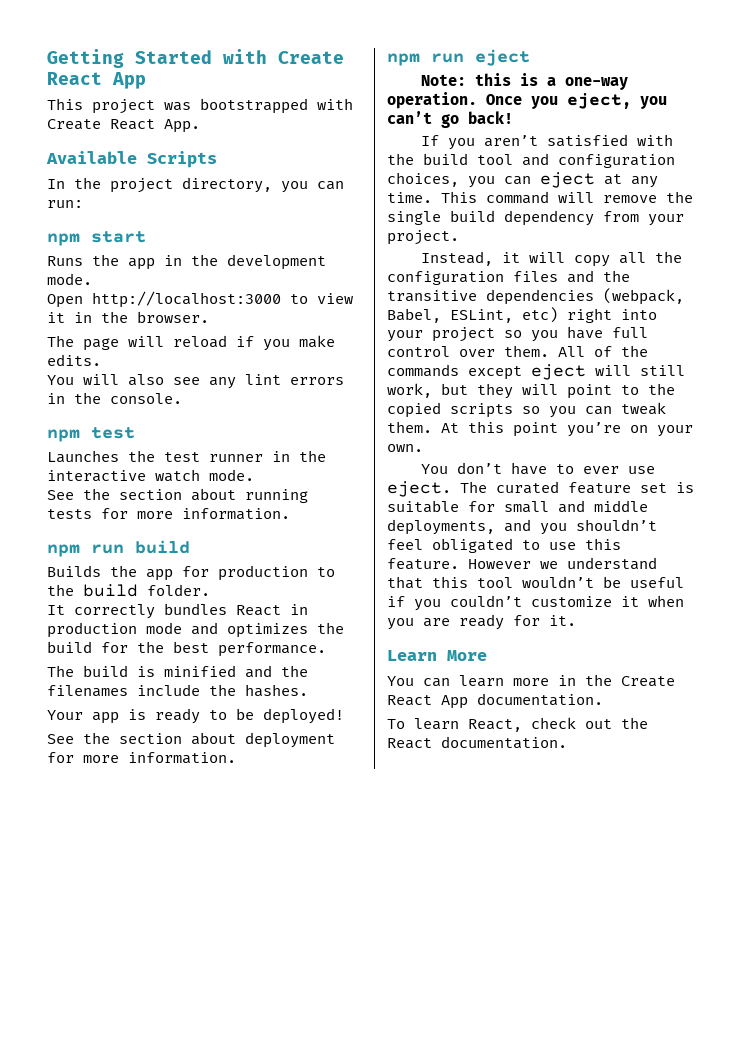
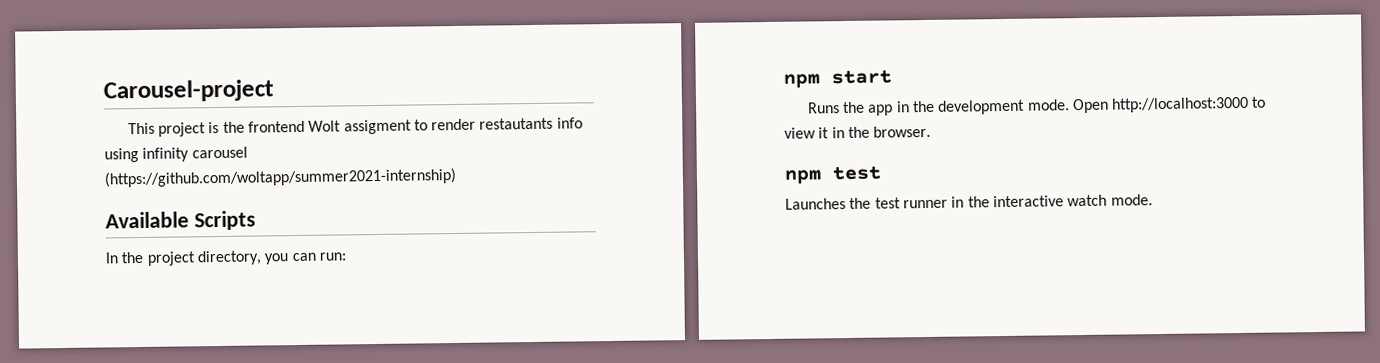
- Getting Started with Create React App
- This project was bootstrapped with Create React App.
+ Carousel-project
+ This project is the frontend Wolt assigment to render restautants info using infinity carousel (https://github.com/woltapp/summer2021-internship)
- Runs the app in the development mode.
- Open http://localhost:3000 to view it in the browser.
+ Runs the app in the development mode. Open http://localhost:3000 to view it in the browser.
- The page will reload if you make edits.
- You will also see any lint errors in the console.
- See the section about running tests for more information.
- npm run build
- Builds the app for production to the build folder.
- It correctly bundles React in production mode and optimizes the build for the best performance.
- The build is minified and the filenames include the hashes.
- Your app is ready to be deployed!
- See the section about deployment for more information.
- npm run eject
- Note: this is a one-way operation. Once you eject, you can’t go back!
- If you aren’t satisfied with the build tool and configuration choices, you can eject at any time. This command will remove the single build dependency from your project.
- Instead, it will copy all the configuration files and the transitive dependencies (webpack, Babel, ESLint, etc) right into your project so you have full control over them. All of the commands except eject will still work, but they will point to the copied scripts so you can tweak them. At this point you’re on your own.
- You don’t have to ever use eject. The curated feature set is suitable for small and middle deployments, and you shouldn’t feel obligated to use this feature. However we understand that this tool wouldn’t be useful if you couldn’t customize it when you are ready for it.
- Learn More
- You can learn more in the Create React App documentation.
- To learn React, check out the React documentation.

